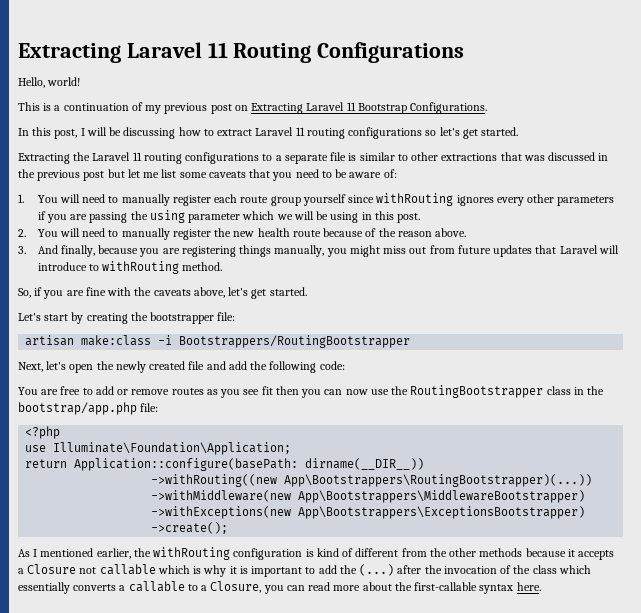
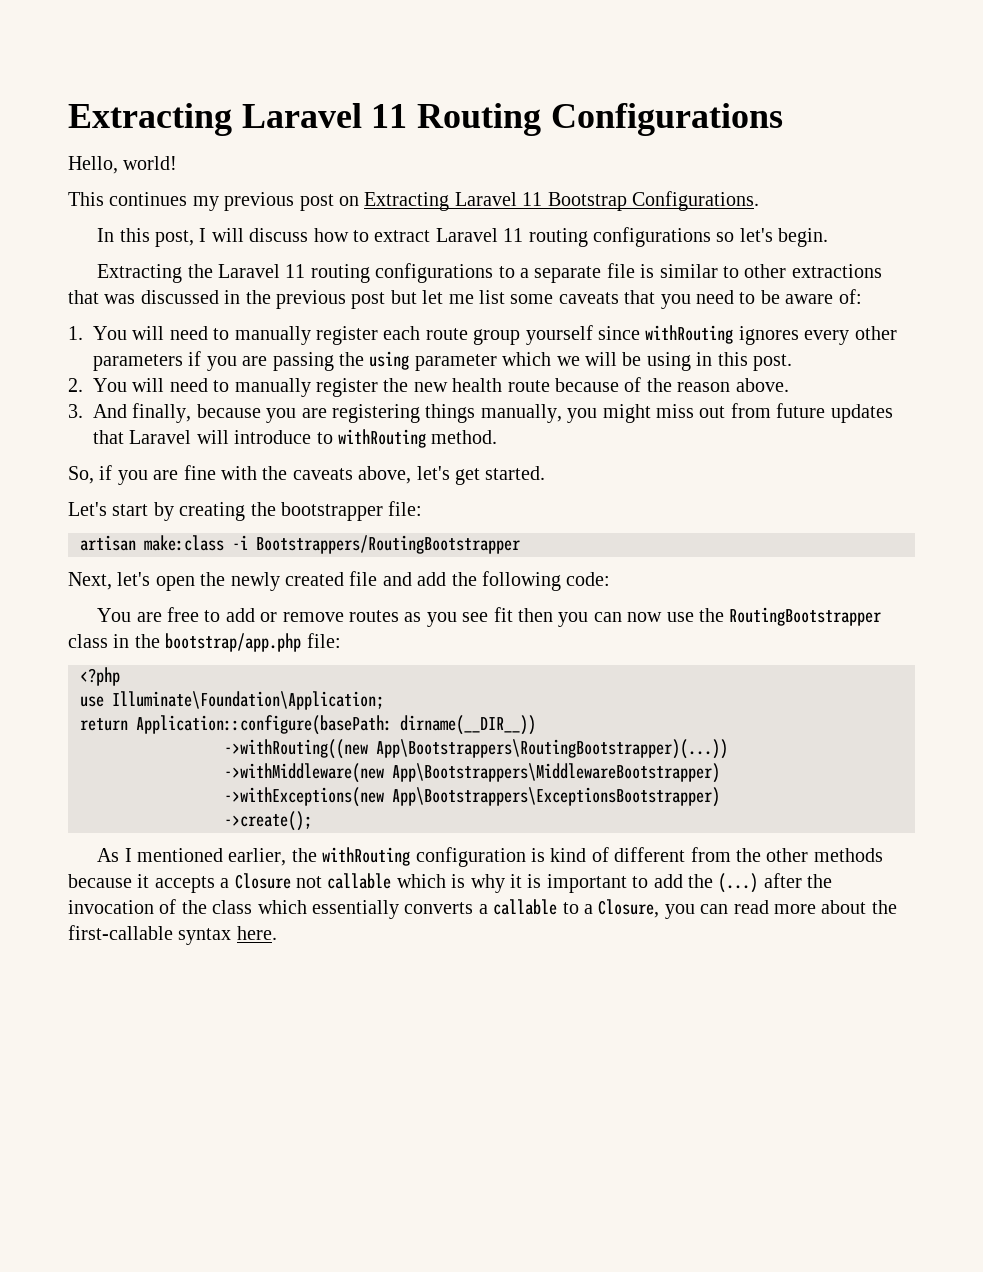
- This is a continuation of my previous post on Extracting Laravel 11 Bootstrap Configurations.
+ This continues my previous post on Extracting Laravel 11 Bootstrap Configurations.
- In this post, I will be discussing how to extract Laravel 11 routing configurations so let's get started.
+ In this post, I will discuss how to extract Laravel 11 routing configurations so let's begin.

